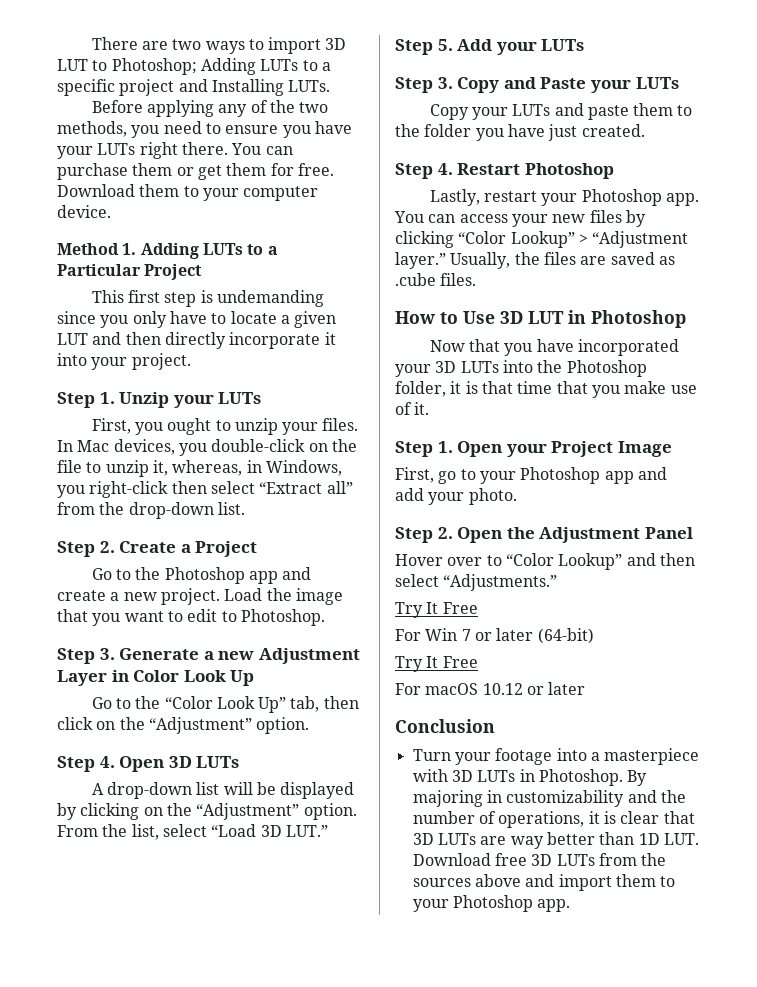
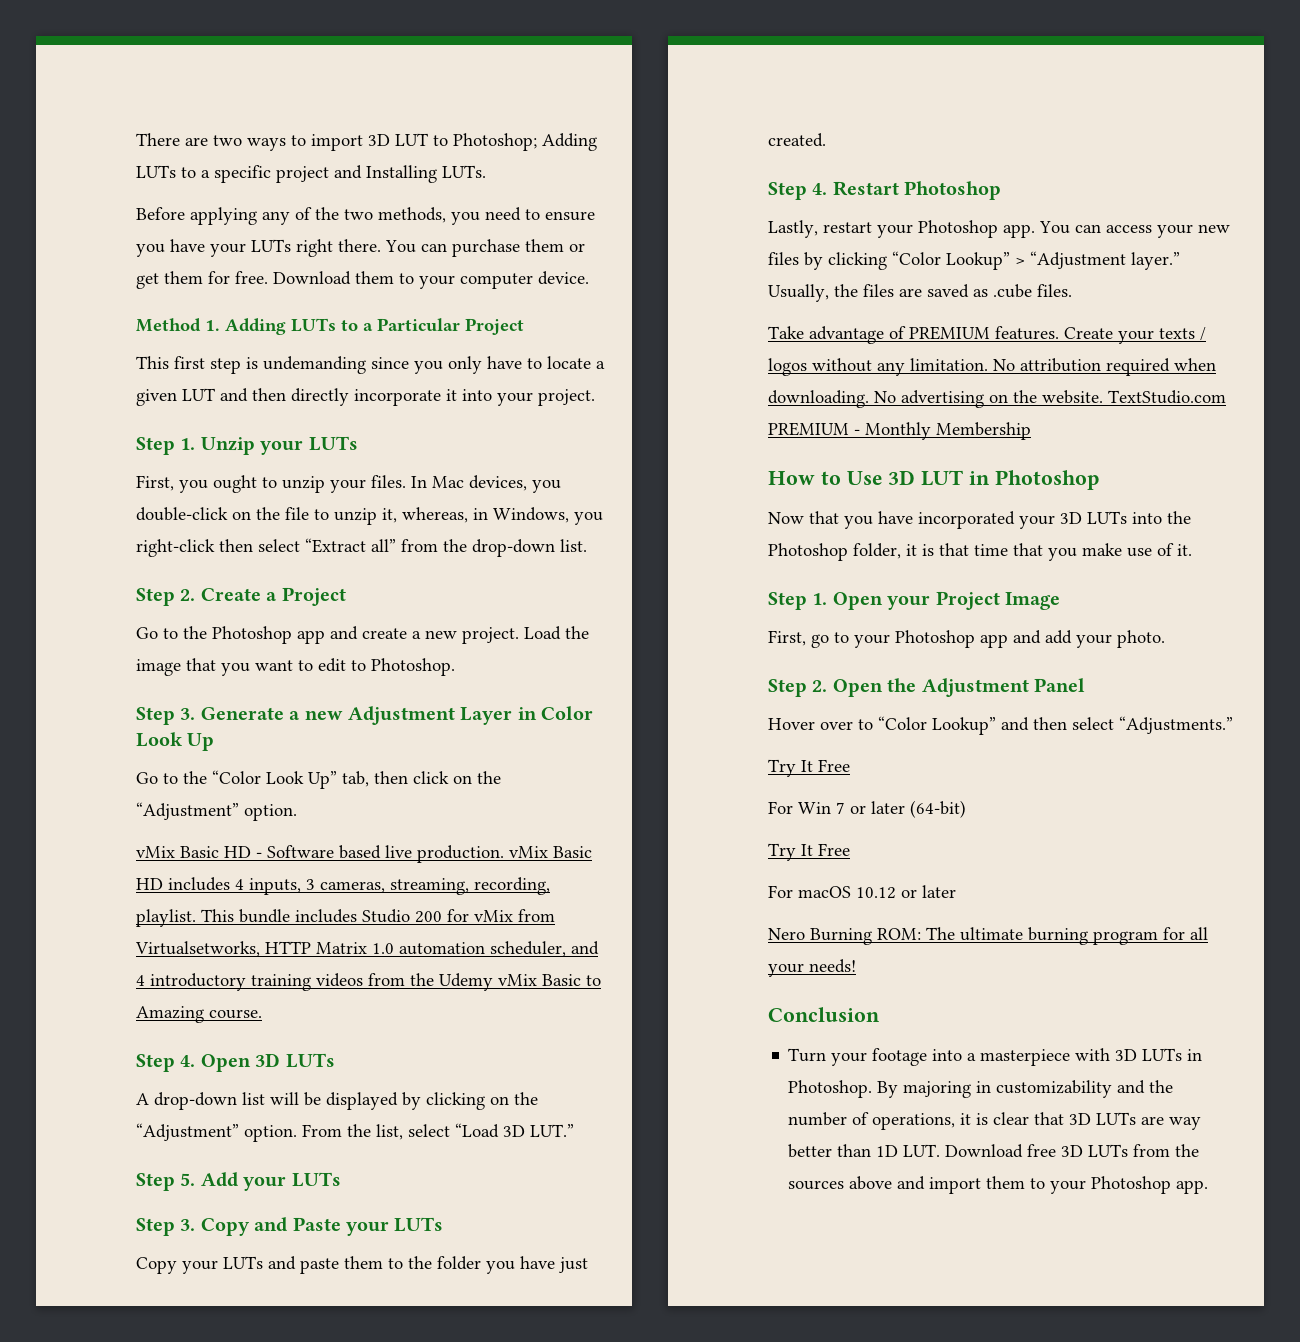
+ vMix Basic HD - Software based live production. vMix Basic HD includes 4 inputs, 3 cameras, streaming, recording, playlist. This bundle includes Studio 200 for vMix from Virtualsetworks, HTTP Matrix 1.0 automation scheduler, and 4 introductory training videos from the Udemy vMix Basic to Amazing course.
+ Take advantage of PREMIUM features. Create your texts / logos without any limitation. No attribution required when downloading. No advertising on the website. TextStudio.com PREMIUM - Monthly Membership
+ Nero Burning ROM: The ultimate burning program for all your needs!

